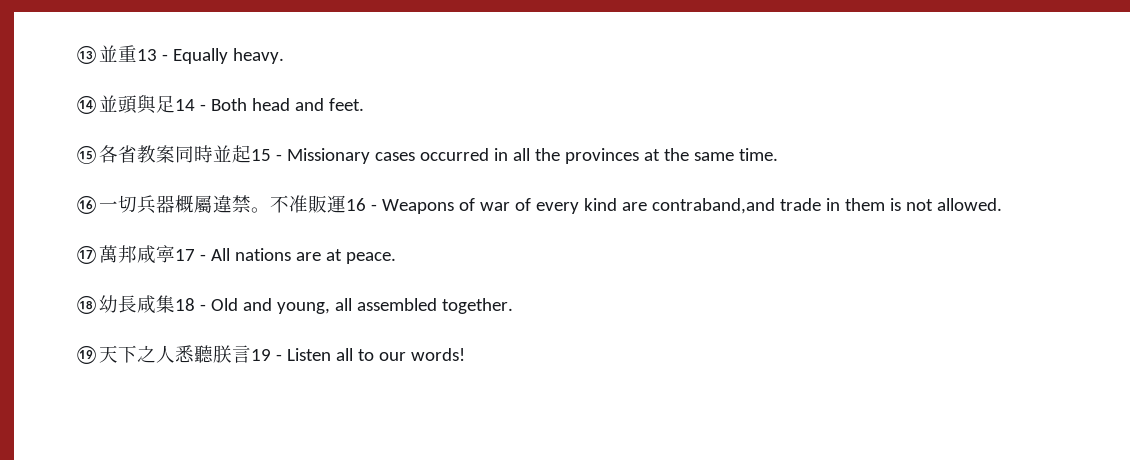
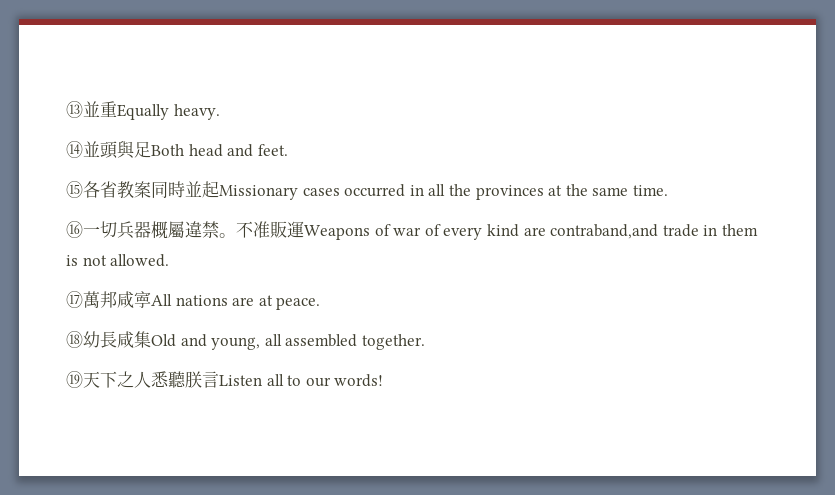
- ⑬並重13 - Equally heavy.
+ ⑬並重Equally heavy.
- ⑭並頭與足14 - Both head and feet.
+ ⑭並頭與足Both head and feet.
- ⑮各省教案同時並起15 - Missionary cases occurred in all the provinces at the same time.
+ ⑮各省教案同時並起Missionary cases occurred in all the provinces at the same time.
- 不准販運16 - Weapons of war of every kind are contraband,and trade in them is not allowed.
+ 不准販運Weapons of war of every kind are contraband,and trade in them is not allowed.
- ⑰萬邦咸寕17 - All nations are at peace.
+ ⑰萬邦咸寕All nations are at peace.
- ⑱幼長咸集18 - Old and young, all assembled together.
+ ⑱幼長咸集Old and young, all assembled together.
- ⑲天下之人悉聽朕言19 - Listen all to our words!
+ ⑲天下之人悉聽朕言Listen all to our words!

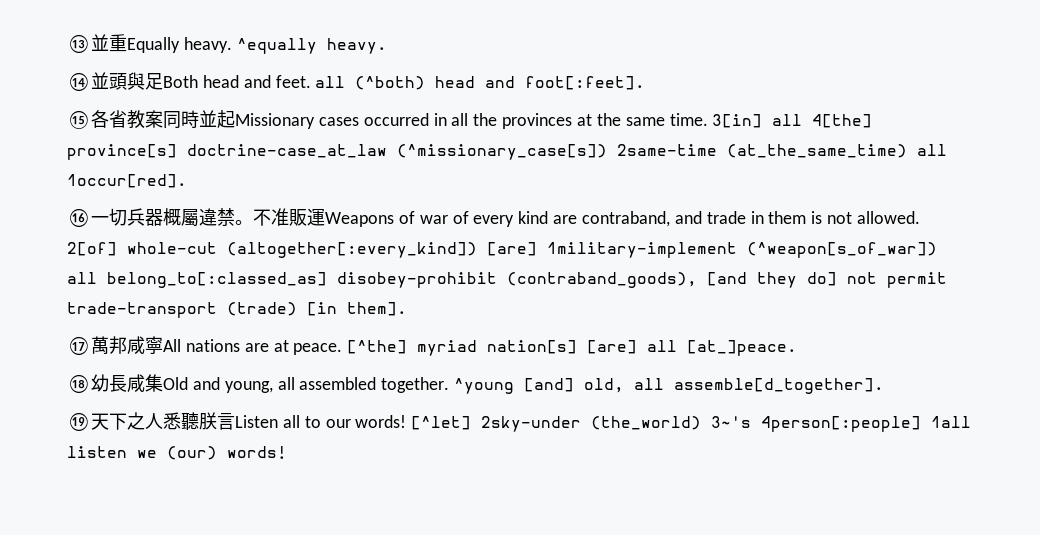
+ ^equally heavy.
- ⑭並頭與足Both head and feet.
+ ⑭並頭與足Both head and feet. all (^both) head and foot[:feet].
+ 3[in] all 4[the] province[s] doctrine-case_at_law (^missionary_case[s]) 2same-time (at_the_same_time) all 1occur[red].
- 不准販運Weapons of war of every kind are contraband,and trade in them is not allowed.
+ 不准販運Weapons of war of every kind are contraband, and trade in them is not allowed. 2[of] whole-cut (altogether[:every_kind]) [are] 1military-implement (^weapon[s_of_war]) all belong_to[:classed_as] disobey-prohibit (contraband_goods), [and they do] not permit trade-transport (trade) [in them].
- ⑰萬邦咸寕All nations are at peace.
+ ⑰萬邦咸寧All nations are at peace. [^the] myriad nation[s] [are] all [at_]peace.
+ ^young [and] old, all assemble[d_together].
+ [^let] 2sky-under (the_world) 3~'s 4person[:people] 1all listen we (our) words!

